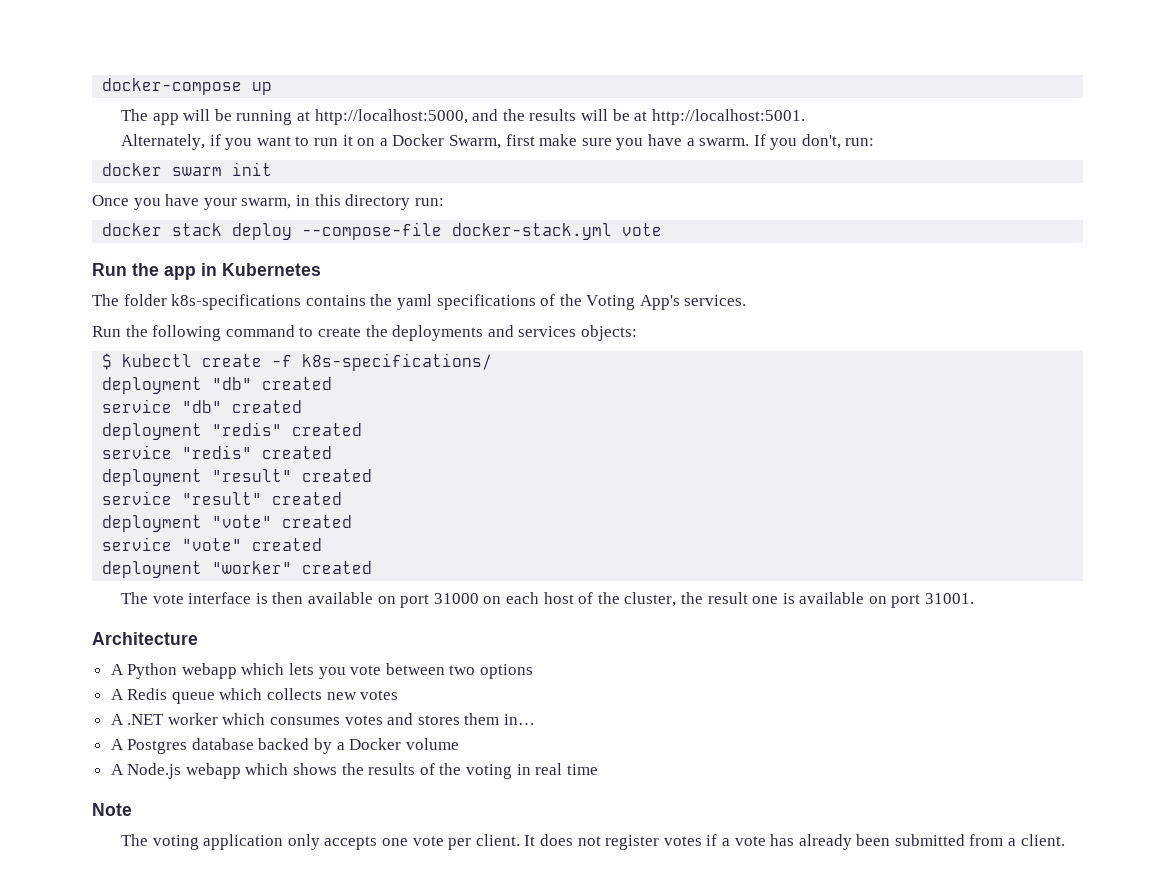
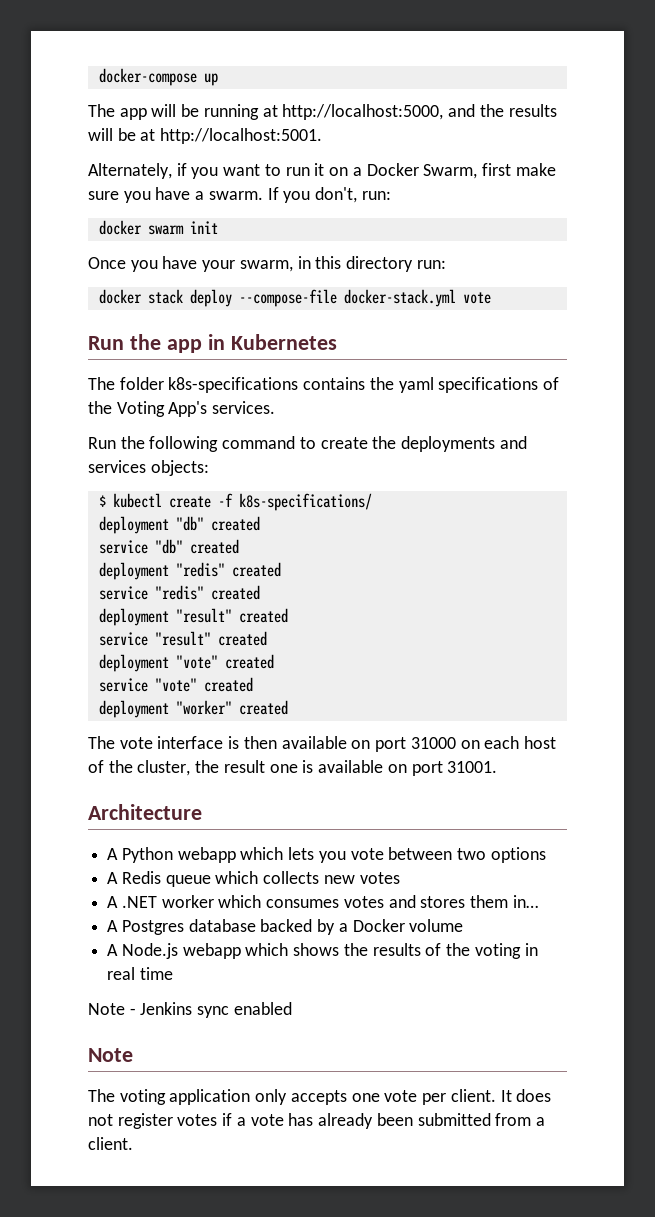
+ Note - Jenkins sync enabled

